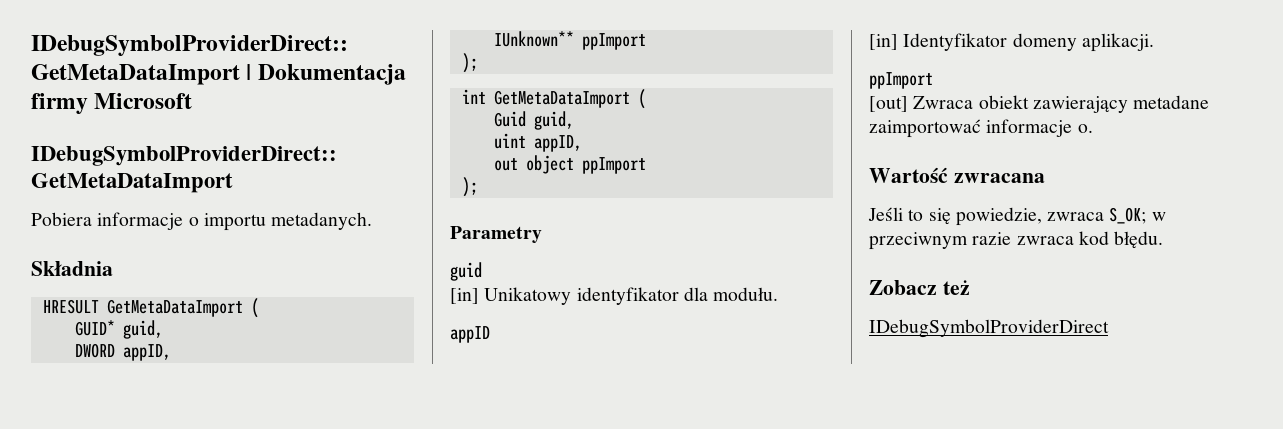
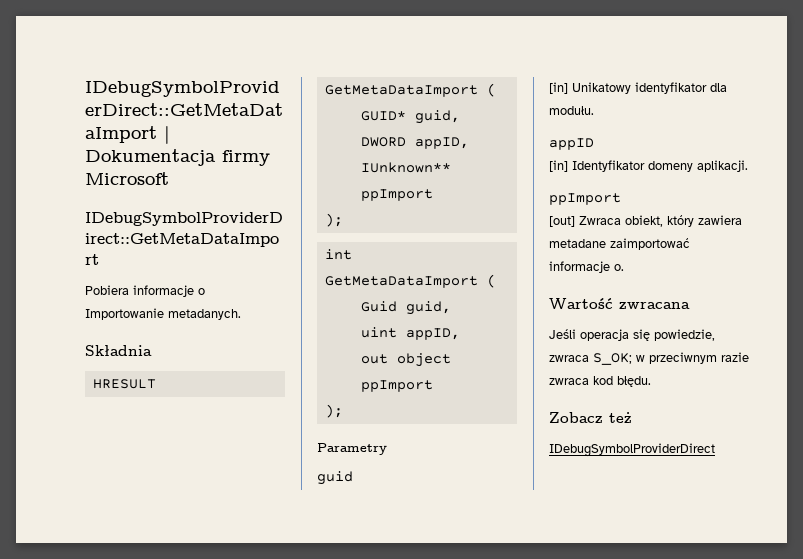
- Pobiera informacje o importu metadanych.
+ Pobiera informacje o Importowanie metadanych.
- [out] Zwraca obiekt zawierający metadane zaimportować informacje o.
+ [out] Zwraca obiekt, który zawiera metadane zaimportować informacje o.
- Jeśli to się powiedzie, zwraca S_OK; w przeciwnym razie zwraca kod błędu.
+ Jeśli operacja się powiedzie, zwraca S_OK; w przeciwnym razie zwraca kod błędu.

